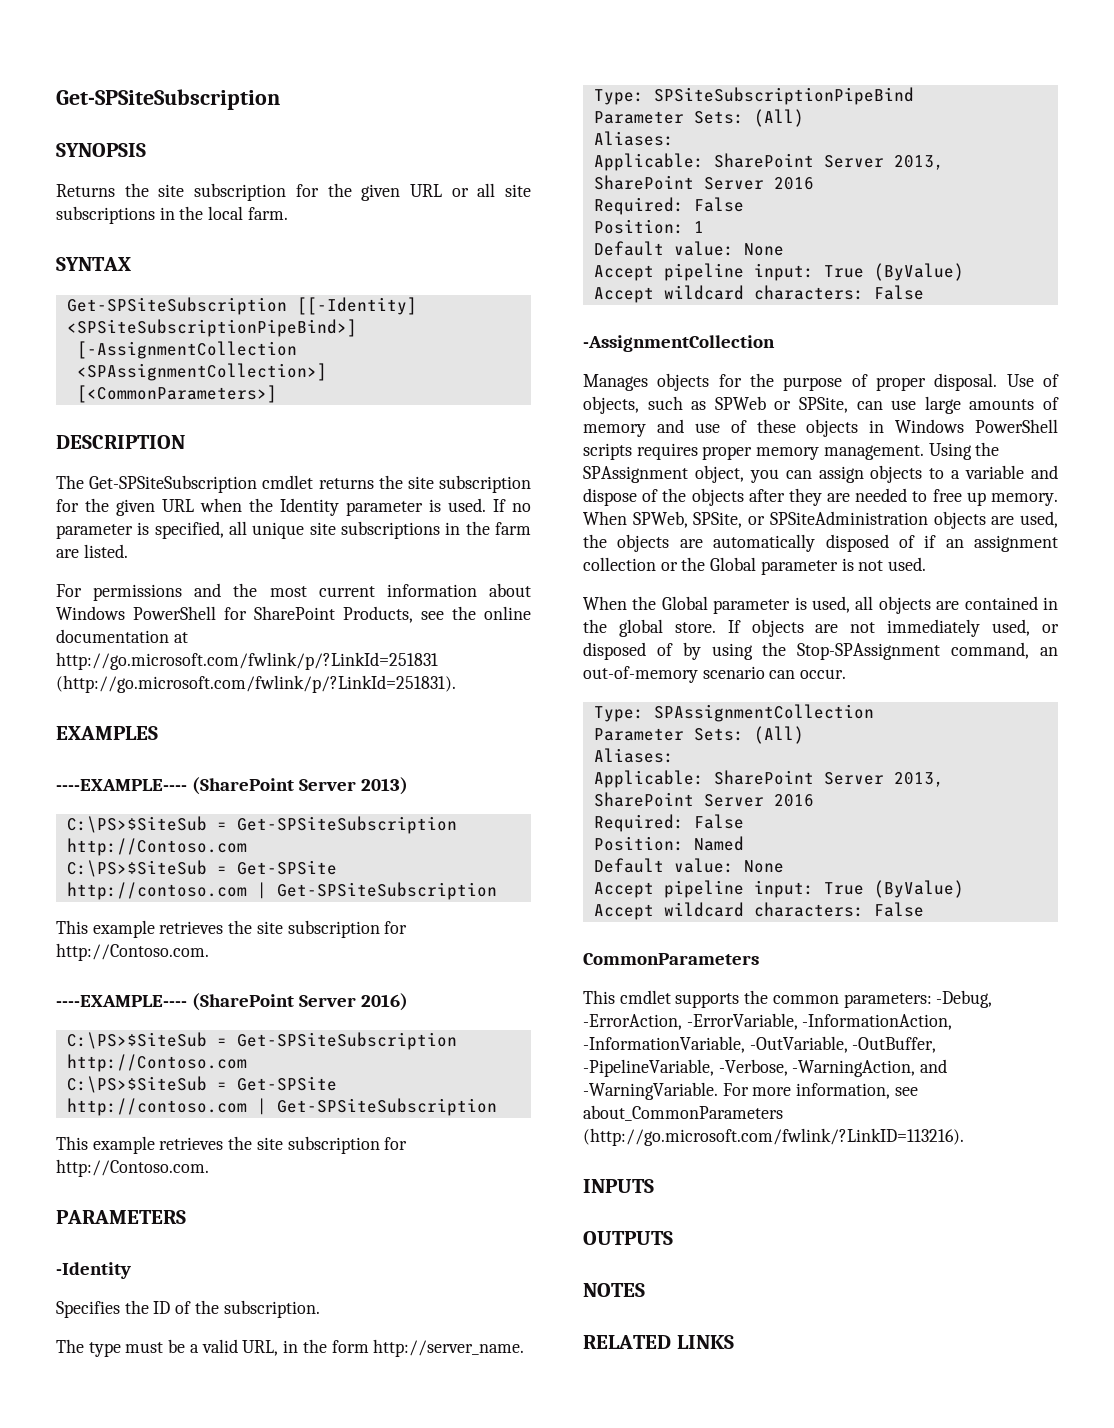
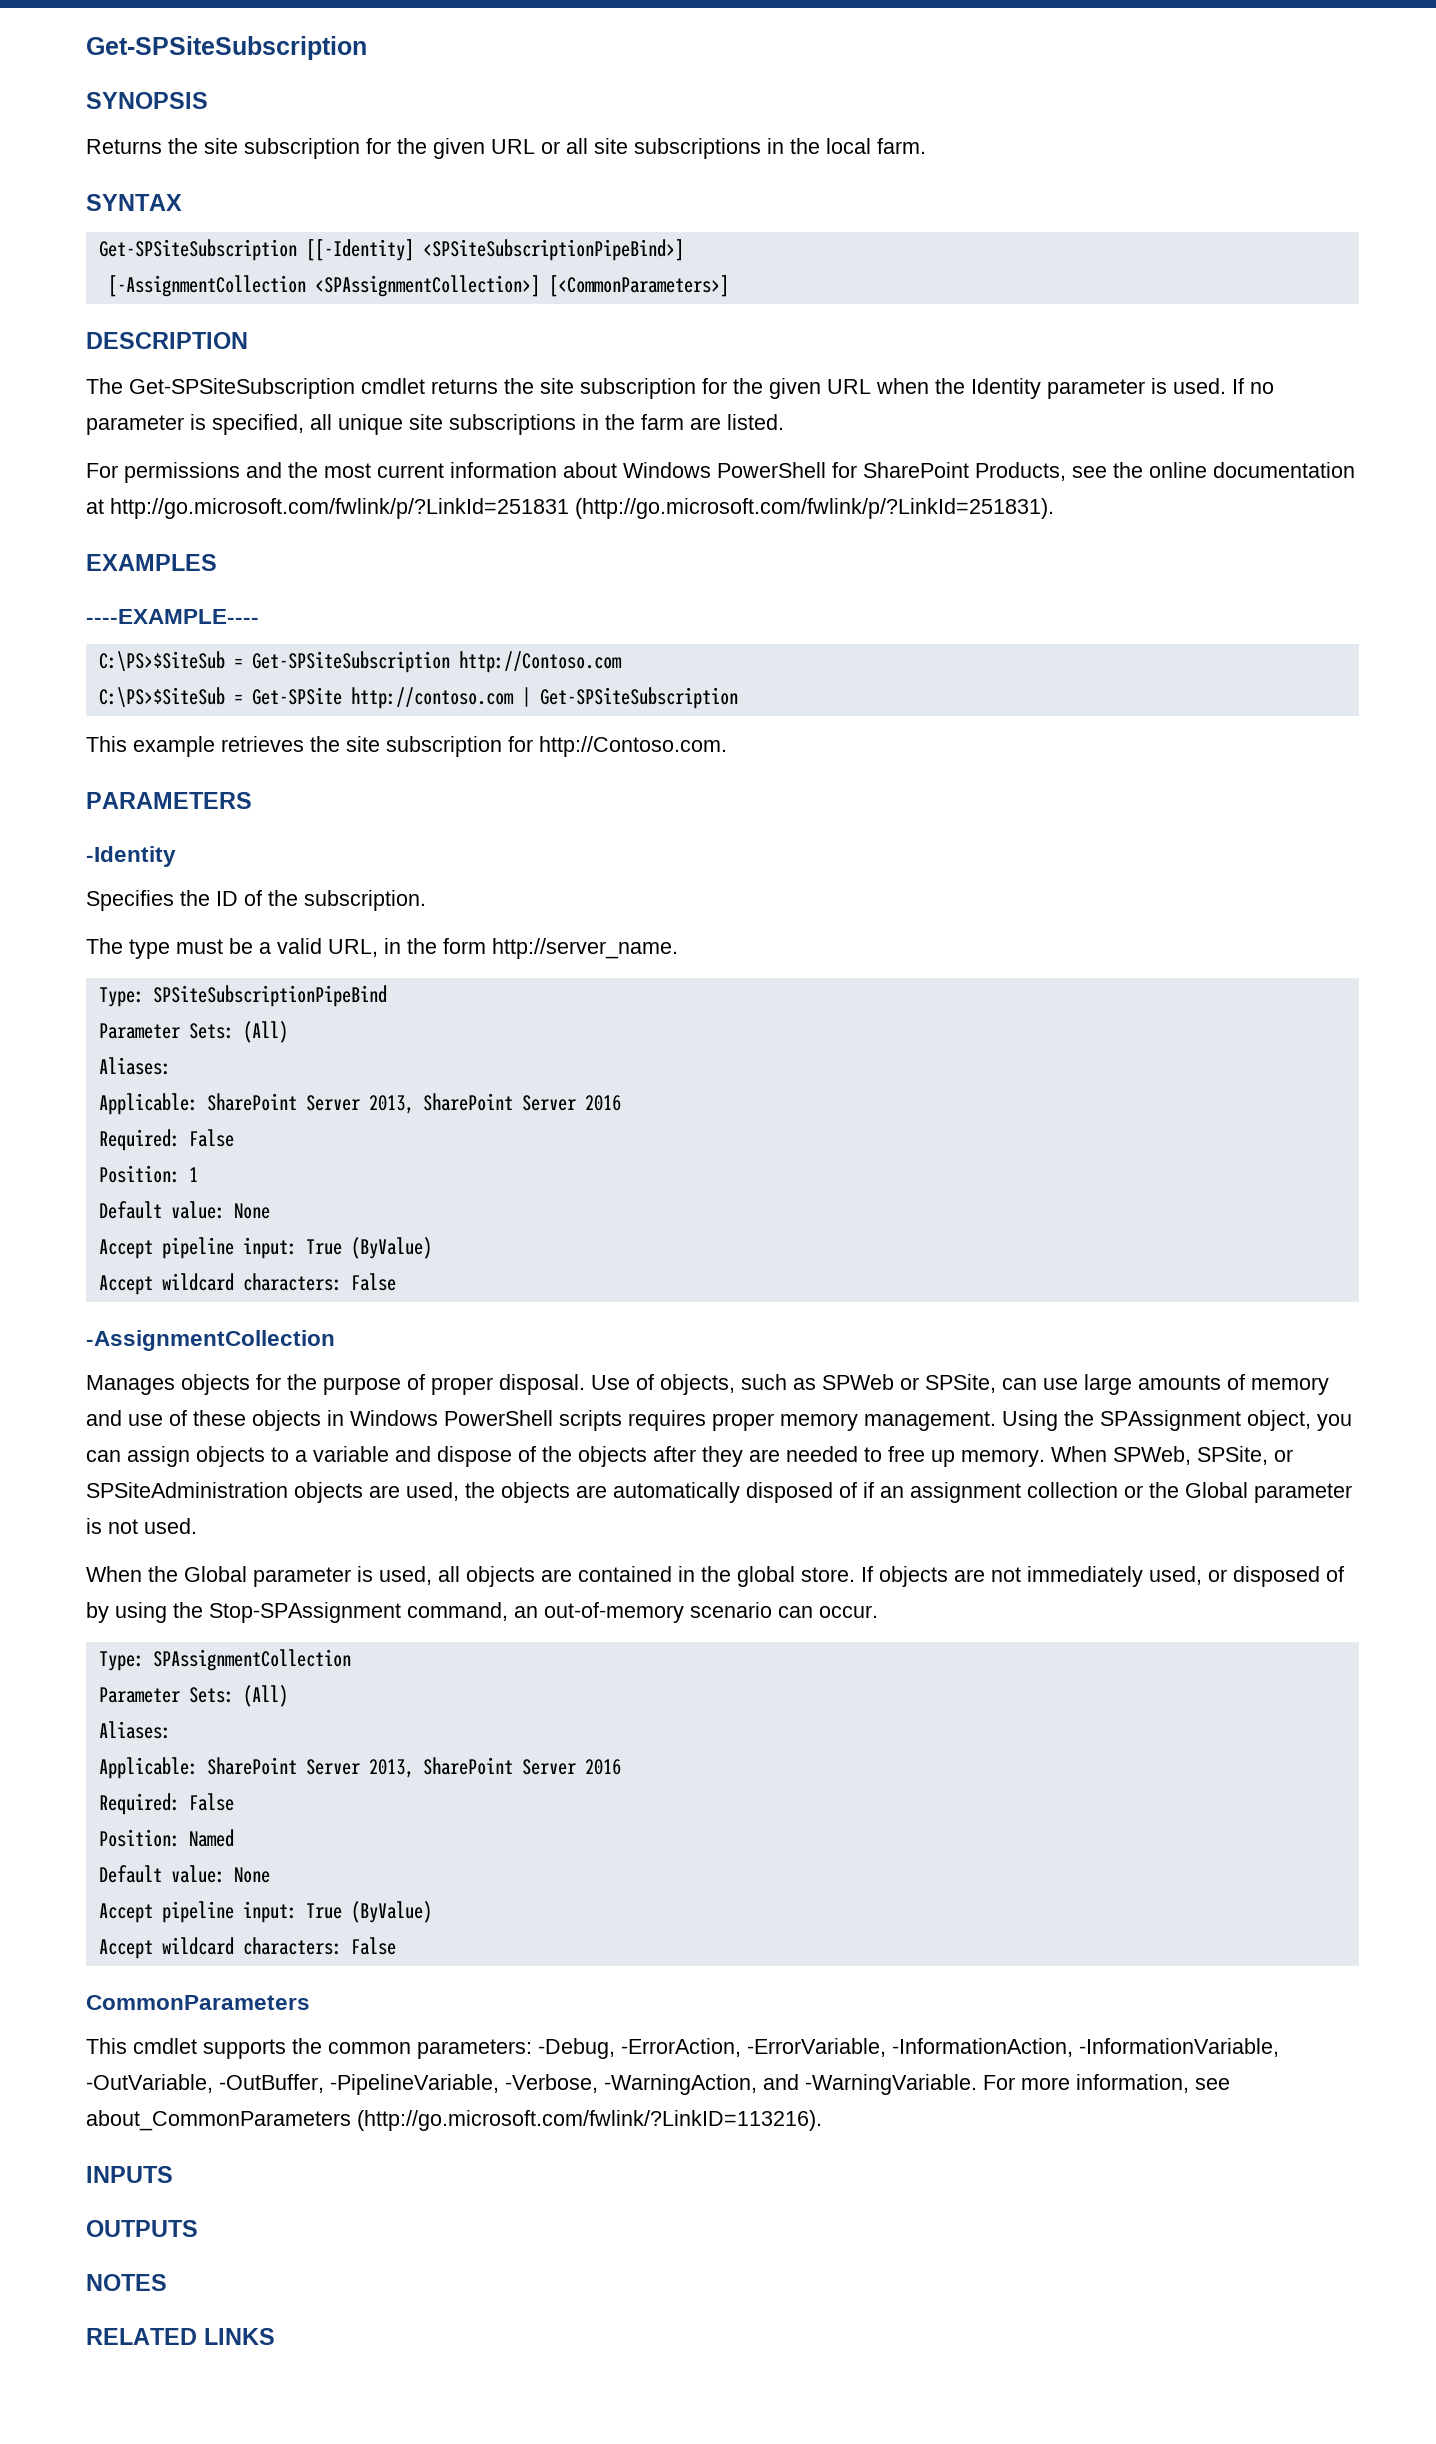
- ----EXAMPLE---- (SharePoint Server 2013)
- C:\PS>$SiteSub = Get-SPSiteSubscription http://Contoso.com
- C:\PS>$SiteSub = Get-SPSite http://contoso.com | Get-SPSiteSubscription
- This example retrieves the site subscription for http://Contoso.com.
- ----EXAMPLE---- (SharePoint Server 2016)
+ ----EXAMPLE----

